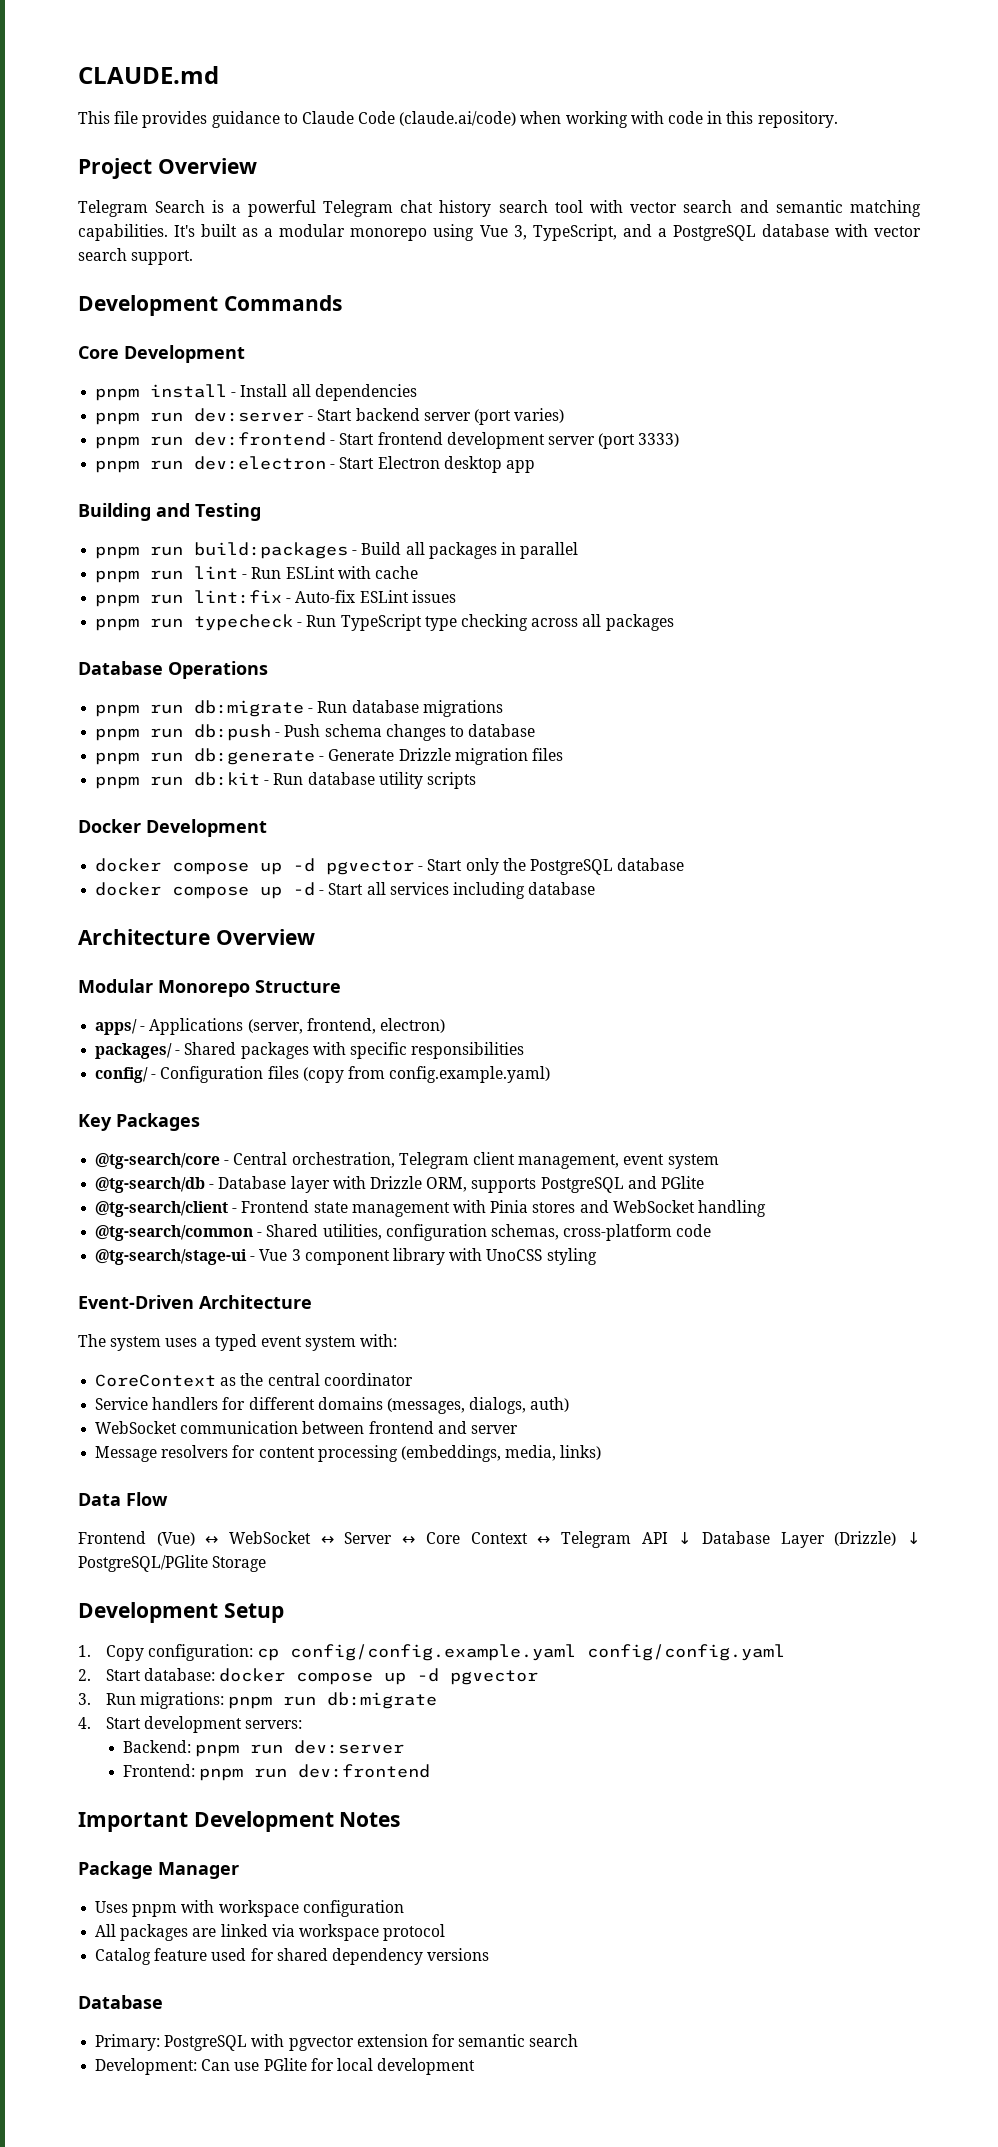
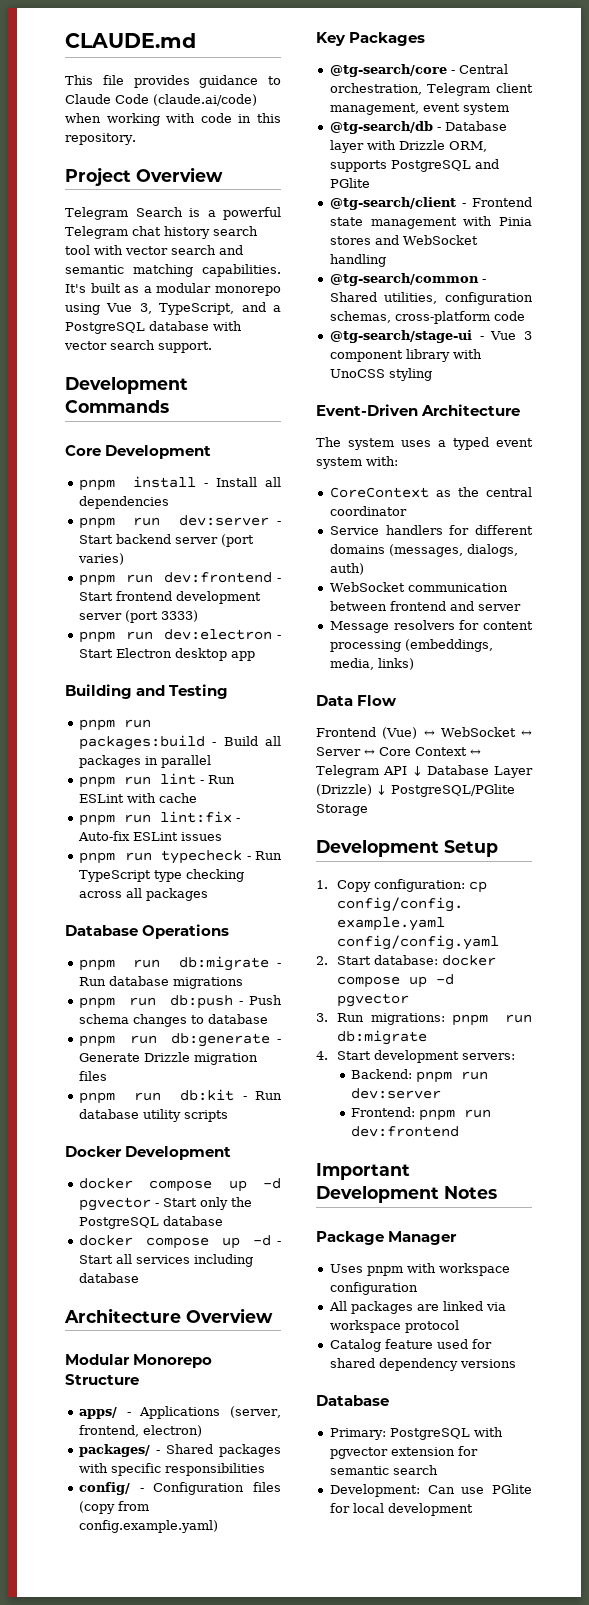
- pnpm run build:packages - Build all packages in parallel
+ pnpm run packages:build - Build all packages in parallel

